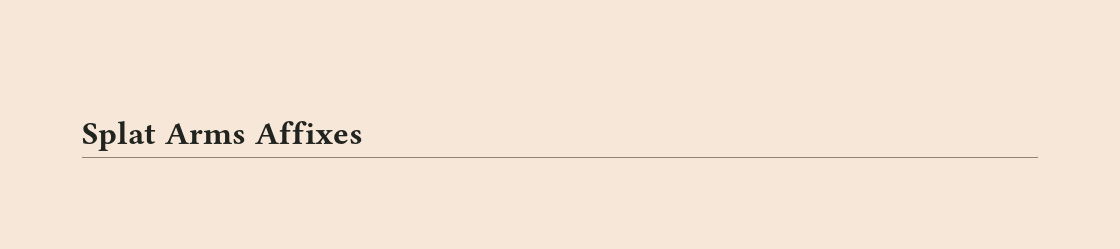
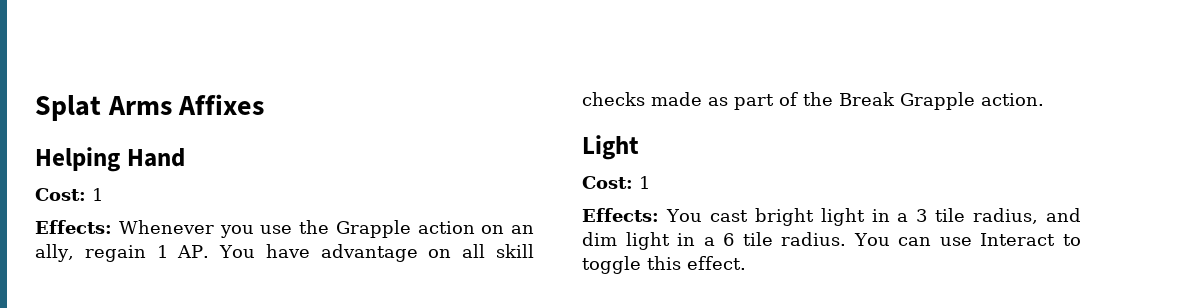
+ Helping Hand
+ Cost: 1
+ Effects: Whenever you use the Grapple action on an ally, regain 1 AP. You have advantage on all skill checks made as part of the Break Grapple action.
+ Light
+ Cost: 1
+ Effects: You cast bright light in a 3 tile radius, and dim light in a 6 tile radius. You can use Interact to toggle this effect.

